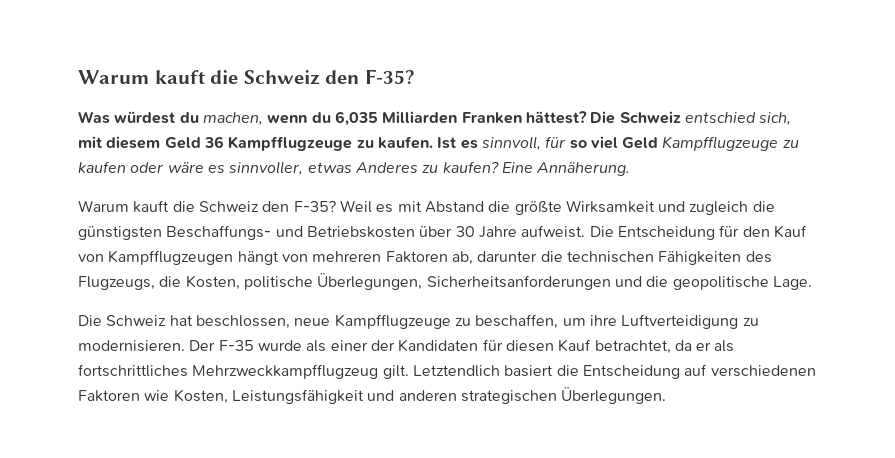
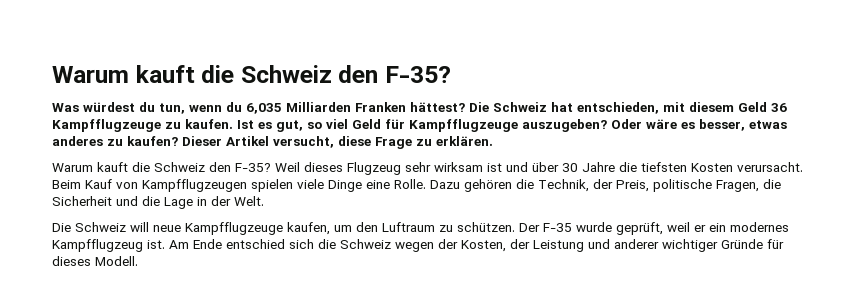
- Was würdest du machen, wenn du 6,035 Milliarden Franken hättest?
+ Was würdest du tun, wenn du 6,035 Milliarden Franken hättest?
- Die Schweiz entschied sich, mit diesem Geld 36 Kampfflugzeuge zu kaufen.
+ Die Schweiz hat entschieden, mit diesem Geld 36 Kampfflugzeuge zu kaufen.
- Ist es sinnvoll, für so viel Geld Kampfflugzeuge zu kaufen oder wäre es sinnvoller, etwas Anderes zu kaufen? Eine Annäherung.
+ Ist es gut, so viel Geld für Kampfflugzeuge auszugeben? Oder wäre es besser, etwas anderes zu kaufen? Dieser Artikel versucht, diese Frage zu erklären.
- Weil es mit Abstand die größte Wirksamkeit und zugleich die günstigsten Beschaffungs- und Betriebskosten über 30 Jahre aufweist. Die Entscheidung für den Kauf von Kampfflugzeugen hängt von mehreren Faktoren ab, darunter die technischen Fähigkeiten des Flugzeugs, die Kosten, politische Überlegungen, Sicherheitsanforderungen und die geopolitische Lage.
- Die Schweiz hat beschlossen, neue Kampfflugzeuge zu beschaffen, um ihre Luftverteidigung zu modernisieren. Der F-35 wurde als einer der Kandidaten für diesen Kauf betrachtet, da er als fortschrittliches Mehrzweckkampfflugzeug gilt. Letztendlich basiert die Entscheidung auf verschiedenen Faktoren wie Kosten, Leistungsfähigkeit und anderen strategischen Überlegungen.
+ Weil dieses Flugzeug sehr wirksam ist und über 30 Jahre die tiefsten Kosten verursacht. Beim Kauf von Kampfflugzeugen spielen viele Dinge eine Rolle. Dazu gehören die Technik, der Preis, politische Fragen, die Sicherheit und die Lage in der Welt.
+ Die Schweiz will neue Kampfflugzeuge kaufen, um den Luftraum zu schützen. Der F-35 wurde geprüft, weil er ein modernes Kampfflugzeug ist. Am Ende entschied sich die Schweiz wegen der Kosten, der Leistung und anderer wichtiger Gründe für dieses Modell.

